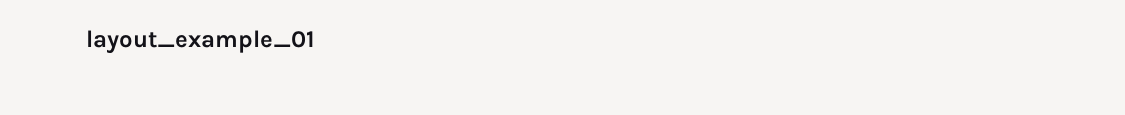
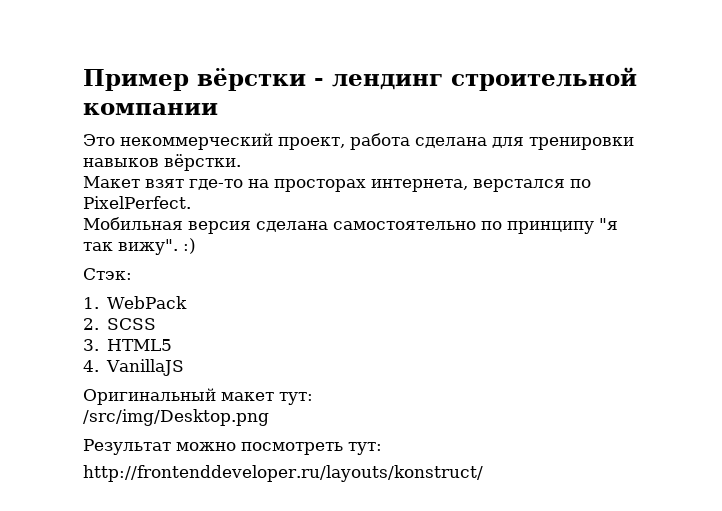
- layout_example_01
+ Пример вёрстки - лендинг строительной компании
+ Это некоммерческий проект, работа сделана для тренировки навыков вёрстки.
+ Макет взят где-то на просторах интернета, верстался по PixelPerfect.
+ Мобильная версия сделана самостоятельно по принципу "я так вижу". :)
+ Стэк:
+ 1. WebPack
+ 2. SCSS
+ 3. HTML5
+ 4. VanillaJS
+ Оригинальный макет тут:
+ /src/img/Desktop.png
+ Результат можно посмотреть тут:
+ http://frontenddeveloper.ru/layouts/konstruct/

